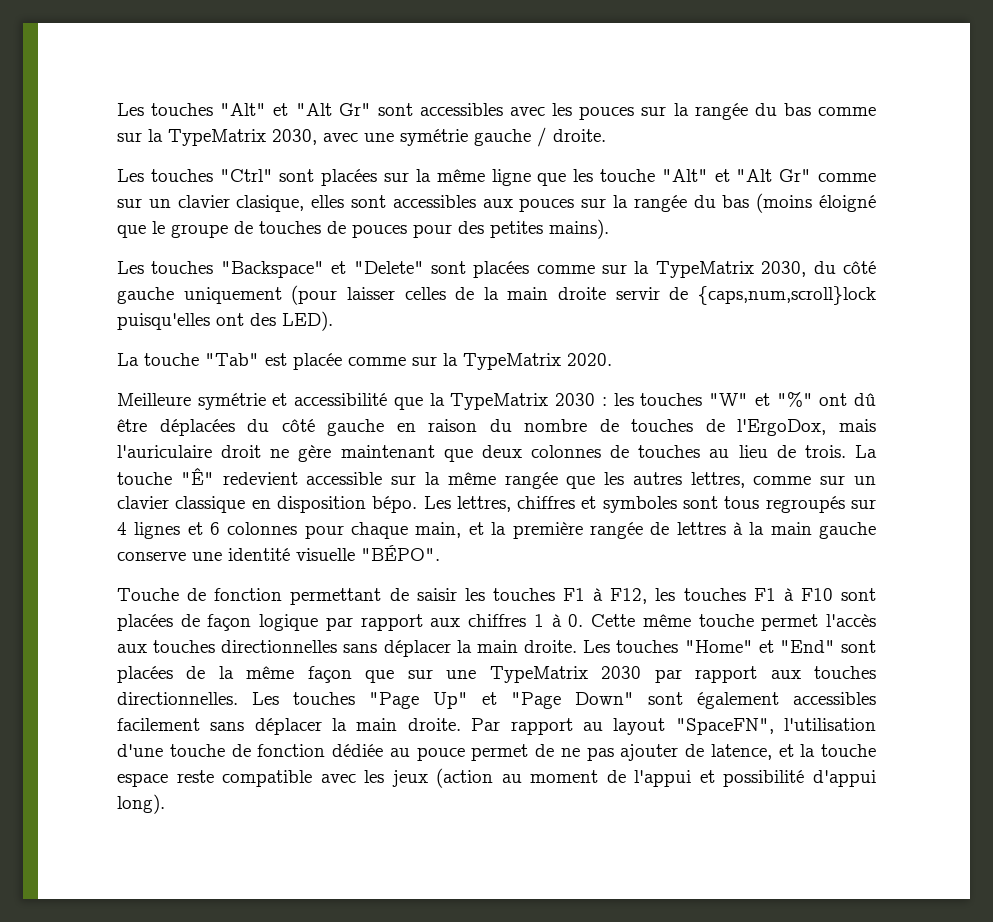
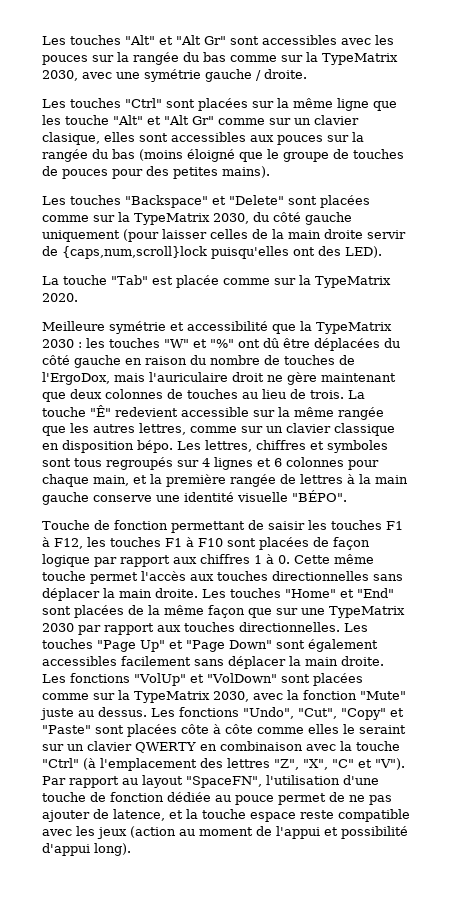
- Par rapport au layout "SpaceFN", l'utilisation d'une touche de fonction dédiée au pouce permet de ne pas ajouter de latence, et la touche espace reste compatible avec les jeux (action au moment de l'appui et possibilité d'appui long).
+ Les fonctions "VolUp" et "VolDown" sont placées comme sur la TypeMatrix 2030, avec la fonction "Mute" juste au dessus. Les fonctions "Undo", "Cut", "Copy" et "Paste" sont placées côte à côte comme elles le seraint sur un clavier QWERTY en combinaison avec la touche "Ctrl" (à l'emplacement des lettres "Z", "X", "C" et "V"). Par rapport au layout "SpaceFN", l'utilisation d'une touche de fonction dédiée au pouce permet de ne pas ajouter de latence, et la touche espace reste compatible avec les jeux (action au moment de l'appui et possibilité d'appui long).

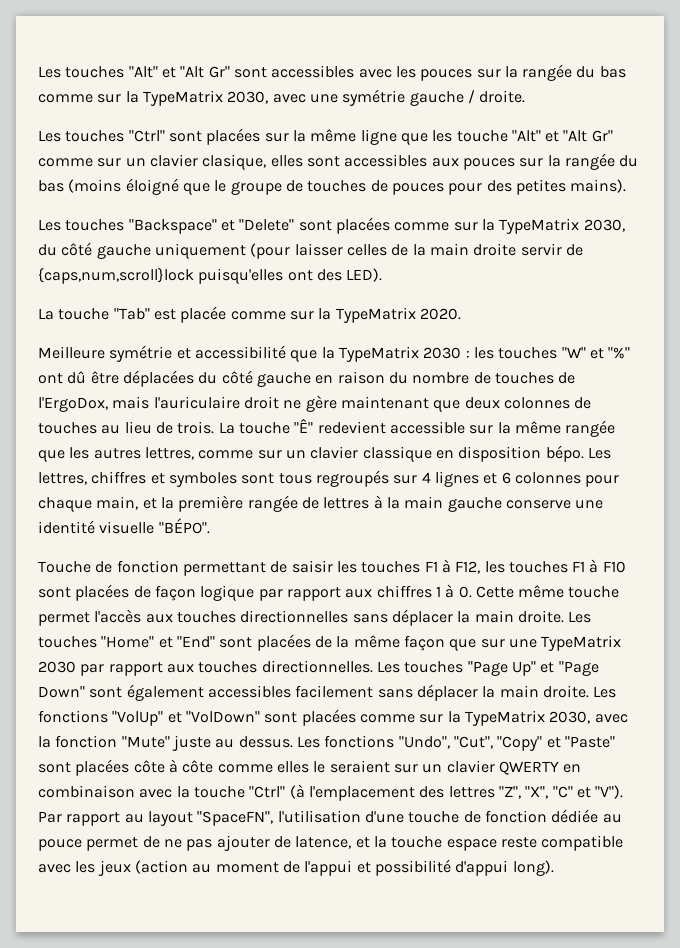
- Les fonctions "Undo", "Cut", "Copy" et "Paste" sont placées côte à côte comme elles le seraint sur un clavier QWERTY en combinaison avec la touche "Ctrl" (à l'emplacement des lettres "Z", "X", "C" et "V"). Par rapport au layout "SpaceFN", l'utilisation d'une touche de fonction dédiée au pouce permet de ne pas ajouter de latence, et la touche espace reste compatible avec les jeux (action au moment de l'appui et possibilité d'appui long).
+ Les fonctions "Undo", "Cut", "Copy" et "Paste" sont placées côte à côte comme elles le seraient sur un clavier QWERTY en combinaison avec la touche "Ctrl" (à l'emplacement des lettres "Z", "X", "C" et "V"). Par rapport au layout "SpaceFN", l'utilisation d'une touche de fonction dédiée au pouce permet de ne pas ajouter de latence, et la touche espace reste compatible avec les jeux (action au moment de l'appui et possibilité d'appui long).

